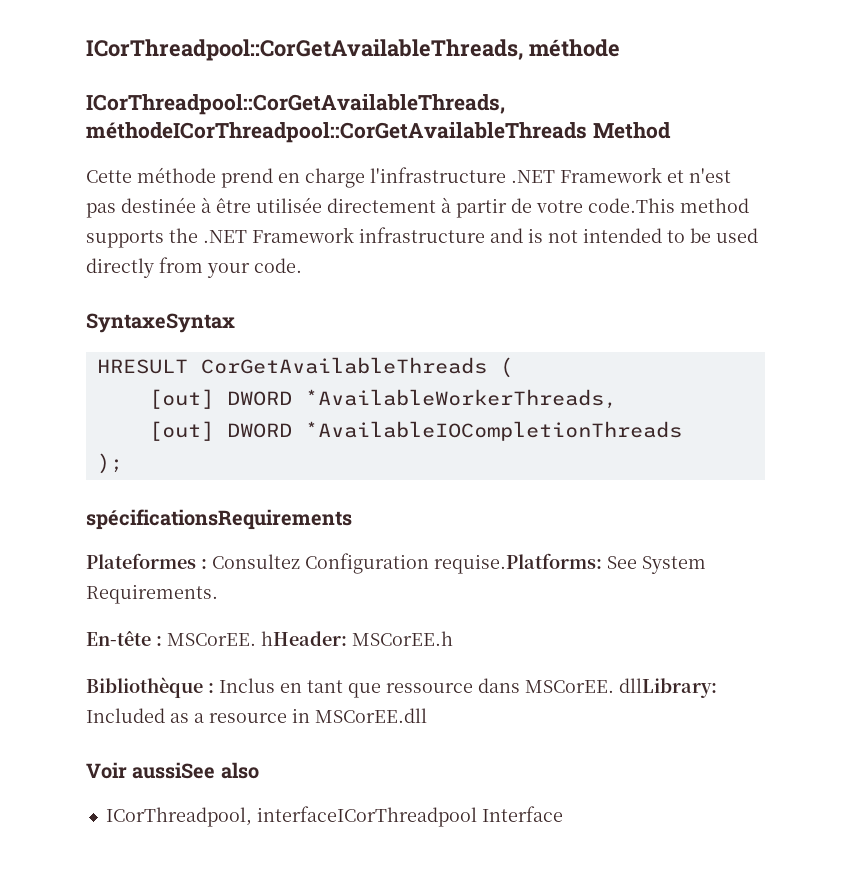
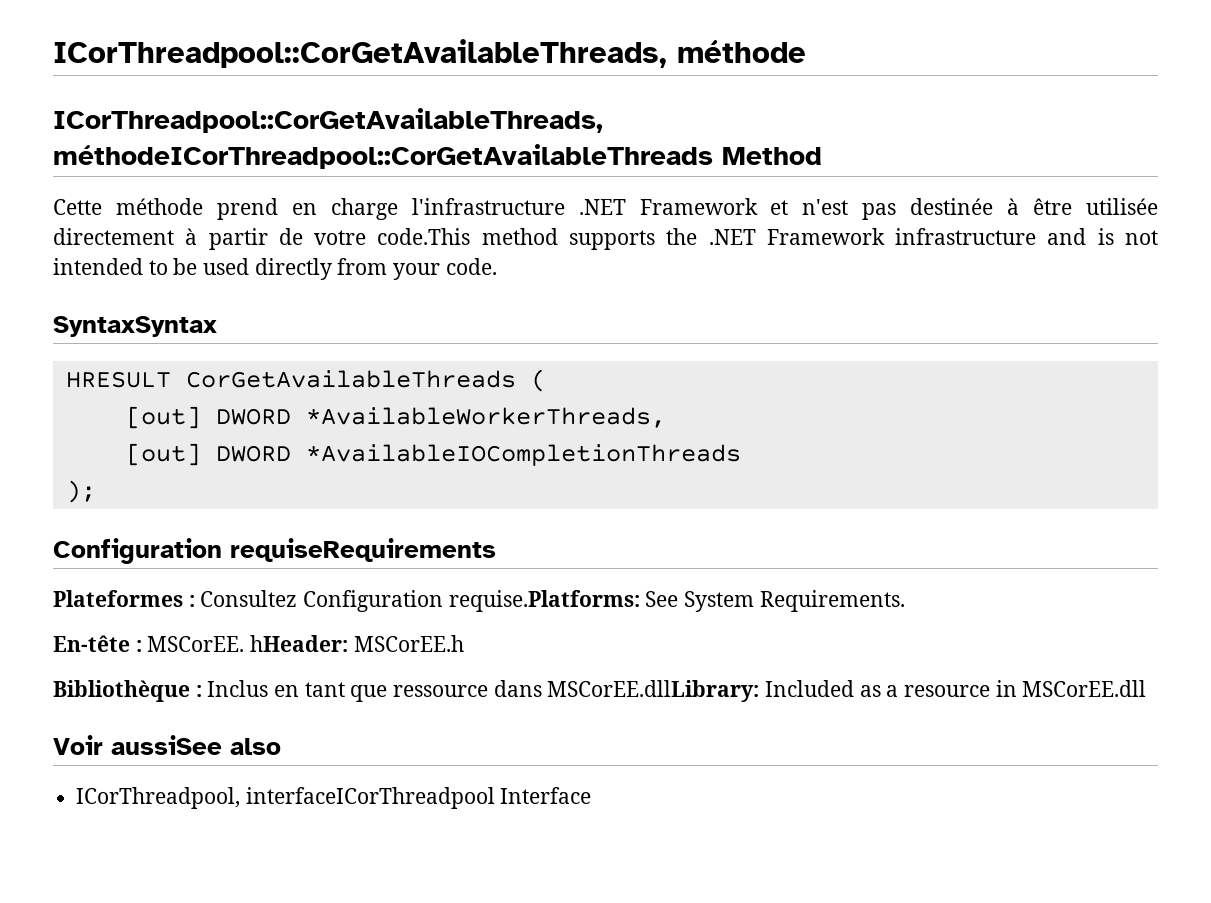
- SyntaxeSyntax
+ SyntaxSyntax
- spécificationsRequirements
+ Configuration requiseRequirements
- Bibliothèque : Inclus en tant que ressource dans MSCorEE. dllLibrary: Included as a resource in MSCorEE.dll
+ Bibliothèque : Inclus en tant que ressource dans MSCorEE.dllLibrary: Included as a resource in MSCorEE.dll

